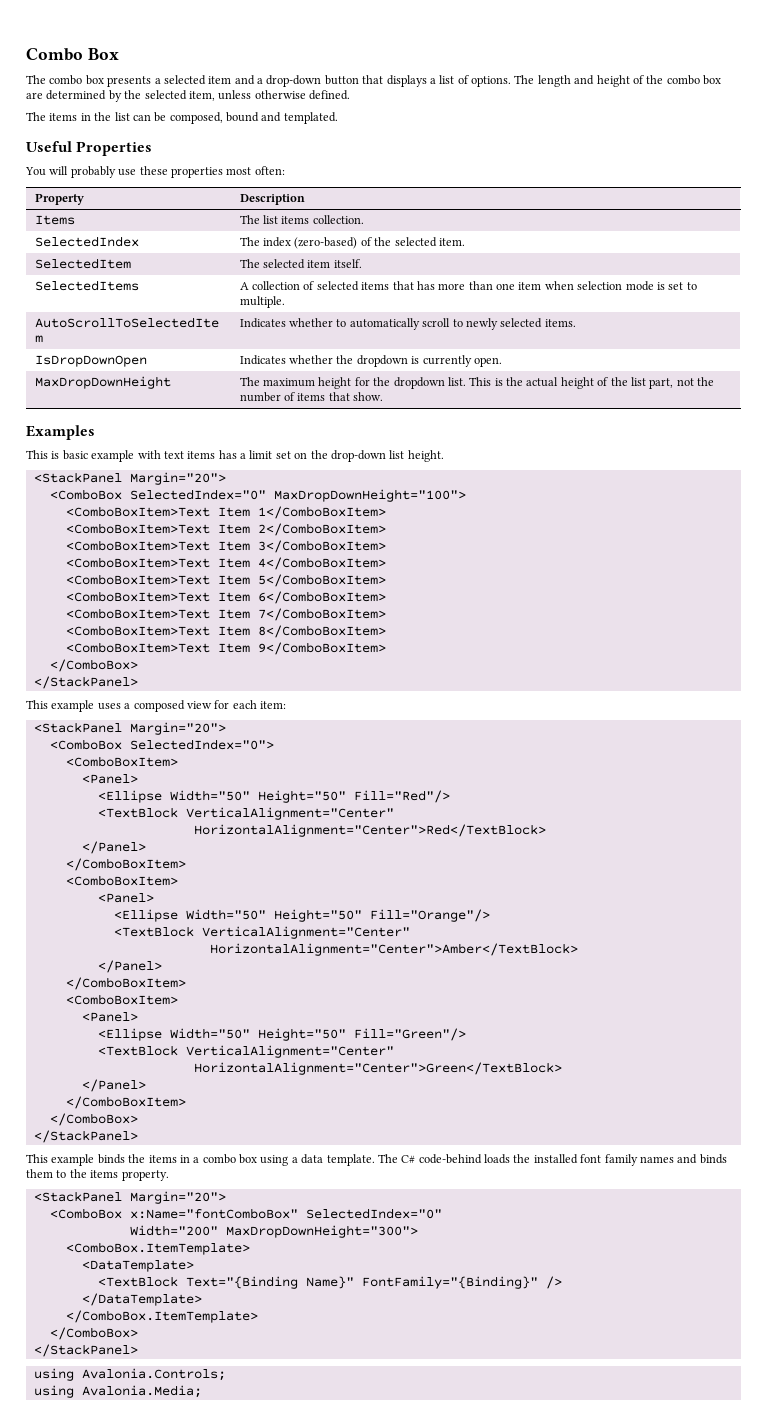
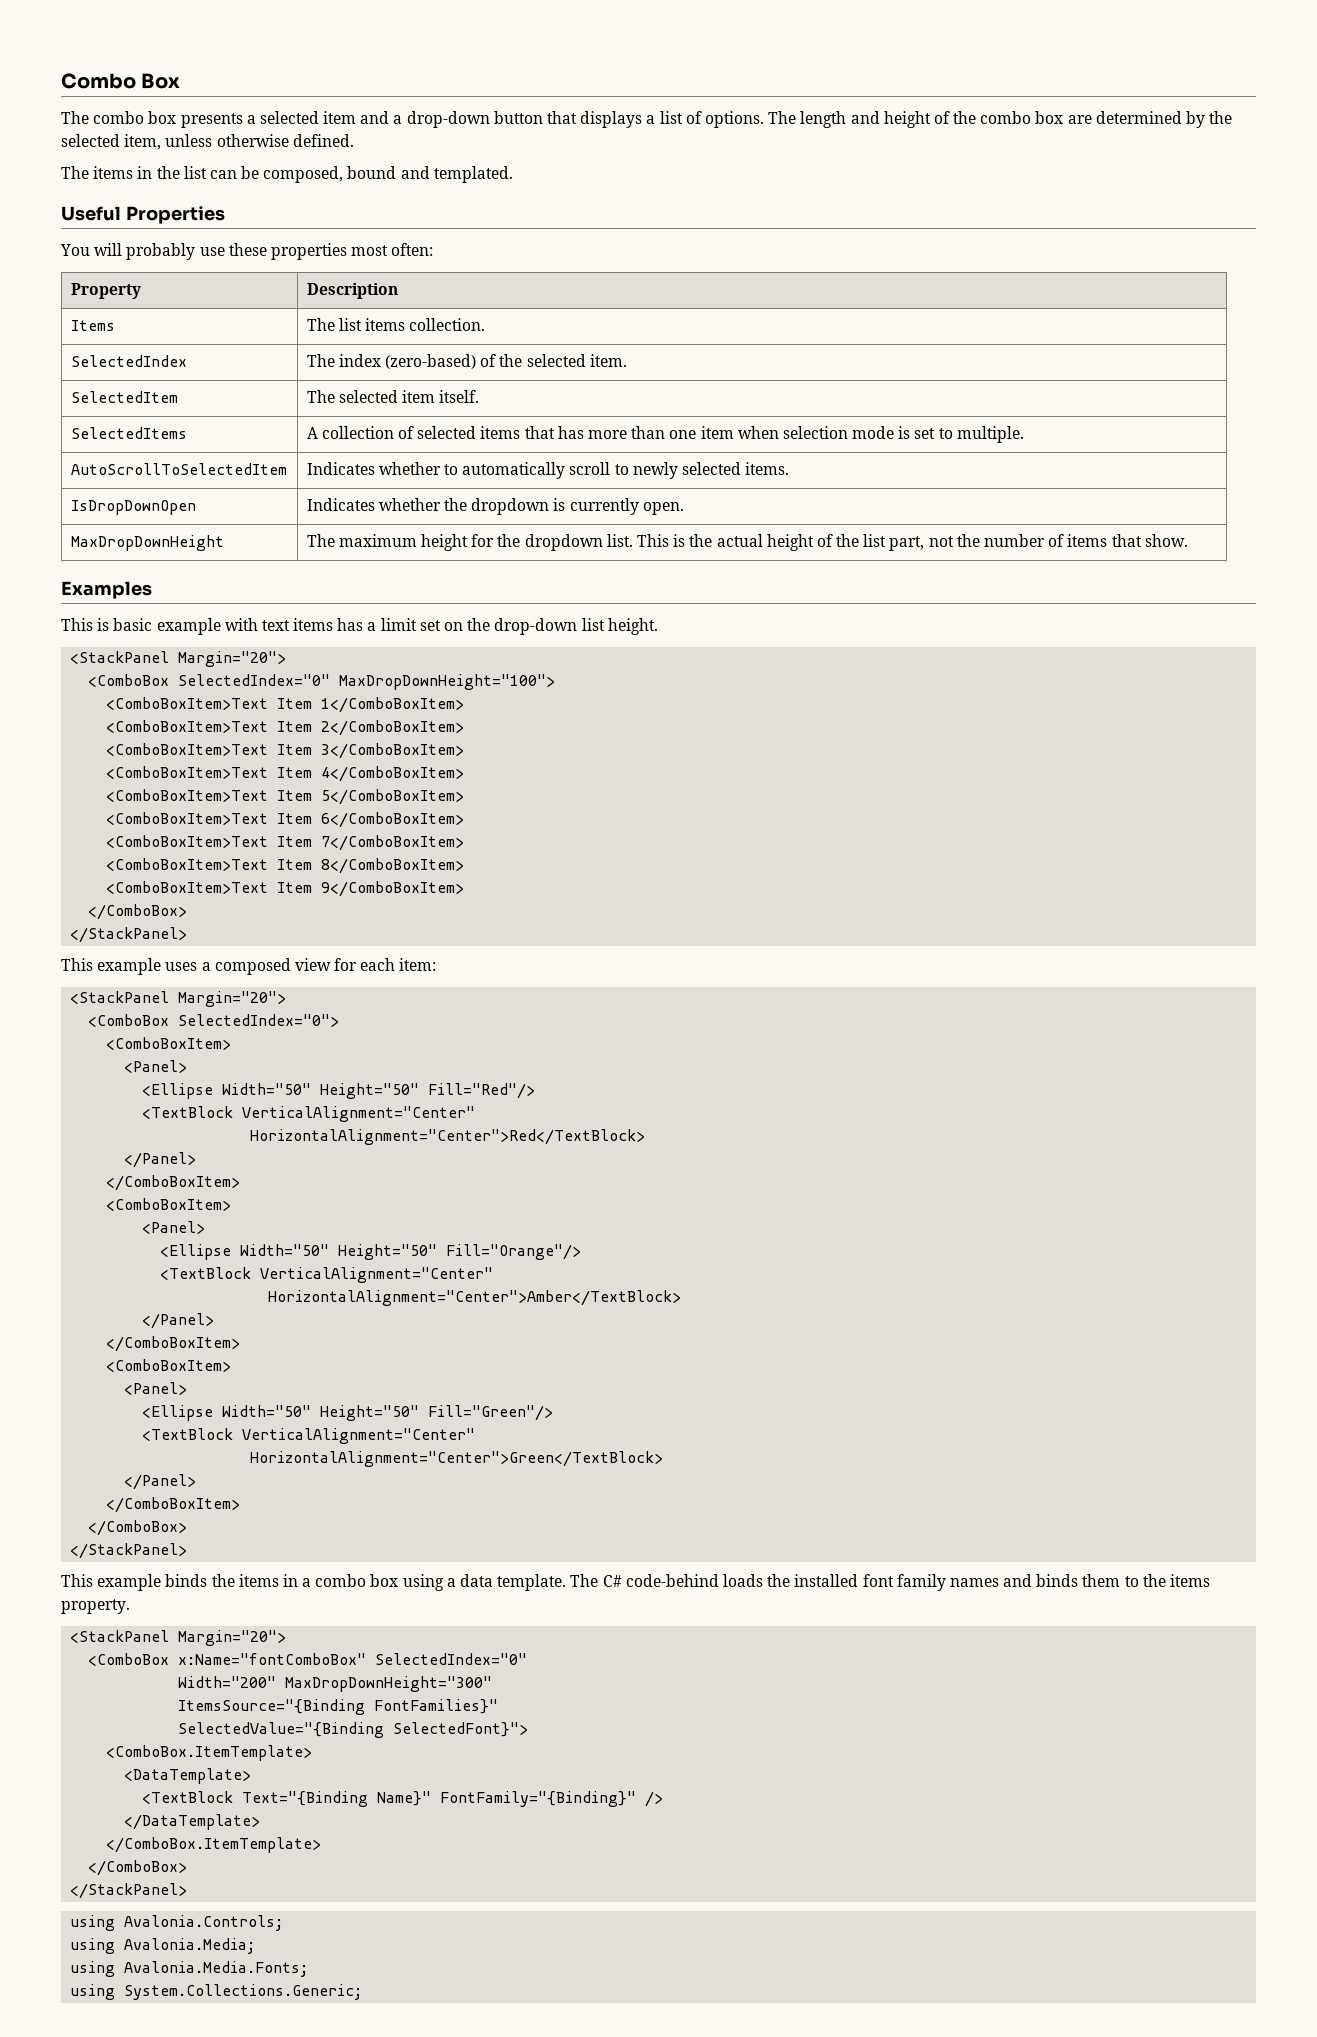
- Width="200" MaxDropDownHeight="300">
+ Width="200" MaxDropDownHeight="300"
+ ItemsSource="{Binding FontFamilies}"
+ SelectedValue="{Binding SelectedFont}">
+ using Avalonia.Media.Fonts;
+ using System.Collections.Generic;

